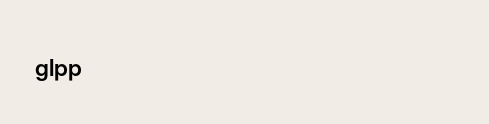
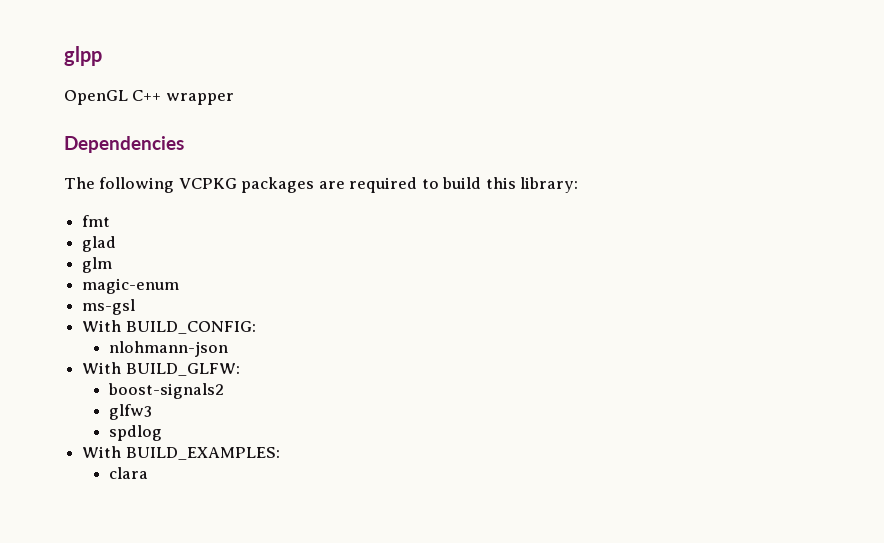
+ OpenGL C++ wrapper
+ Dependencies
+ The following VCPKG packages are required to build this library:
+ fmt
+ glad
+ glm
+ magic-enum
+ ms-gsl
+ With BUILD_CONFIG:
+ nlohmann-json
+ With BUILD_GLFW:
+ boost-signals2
+ glfw3
+ spdlog
+ With BUILD_EXAMPLES:
+ clara

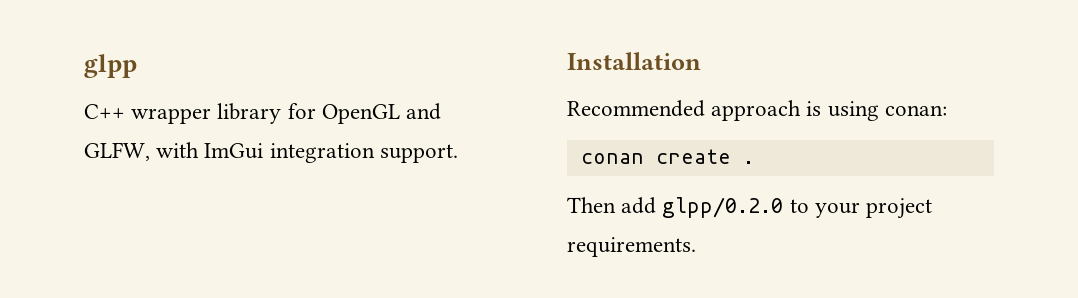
- OpenGL C++ wrapper
- Dependencies
- The following VCPKG packages are required to build this library:
- fmt
- glad
- glm
- magic-enum
- ms-gsl
- With BUILD_CONFIG:
- nlohmann-json
- With BUILD_GLFW:
- boost-signals2
- glfw3
- spdlog
- With BUILD_EXAMPLES:
- clara
+ C++ wrapper library for OpenGL and GLFW, with ImGui integration support.
+ Installation
+ Recommended approach is using conan:
+ conan create .
+ Then add glpp/0.2.0 to your project requirements.

